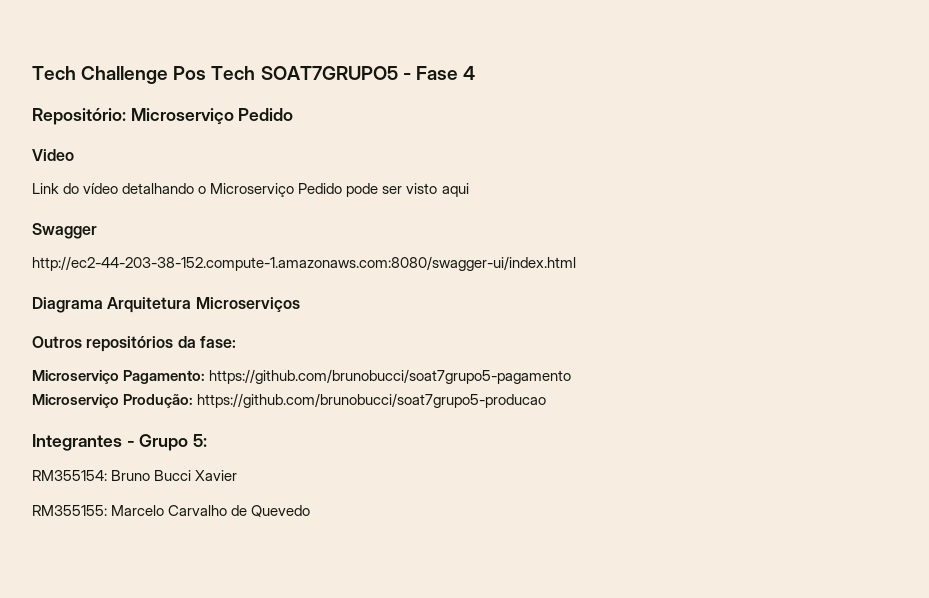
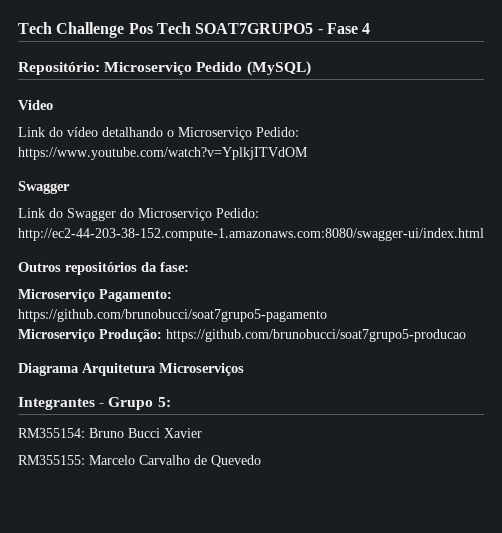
- Repositório: Microserviço Pedido
+ Repositório: Microserviço Pedido (MySQL)
- Link do vídeo detalhando o Microserviço Pedido pode ser visto aqui
+ Link do vídeo detalhando o Microserviço Pedido: https://www.youtube.com/watch?v=YplkjITVdOM
  Swagger
- http://ec2-44-203-38-152.compute-1.amazonaws.com:8080/swagger-ui/index.html
- Diagrama Arquitetura Microserviços
+ Link do Swagger do Microserviço Pedido: http://ec2-44-203-38-152.compute-1.amazonaws.com:8080/swagger-ui/index.html
+ Diagrama Arquitetura Microserviços

